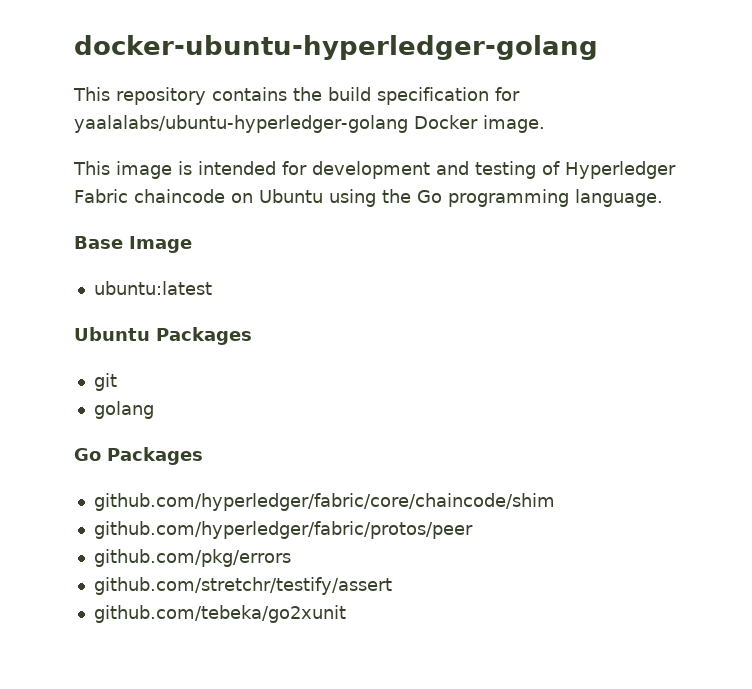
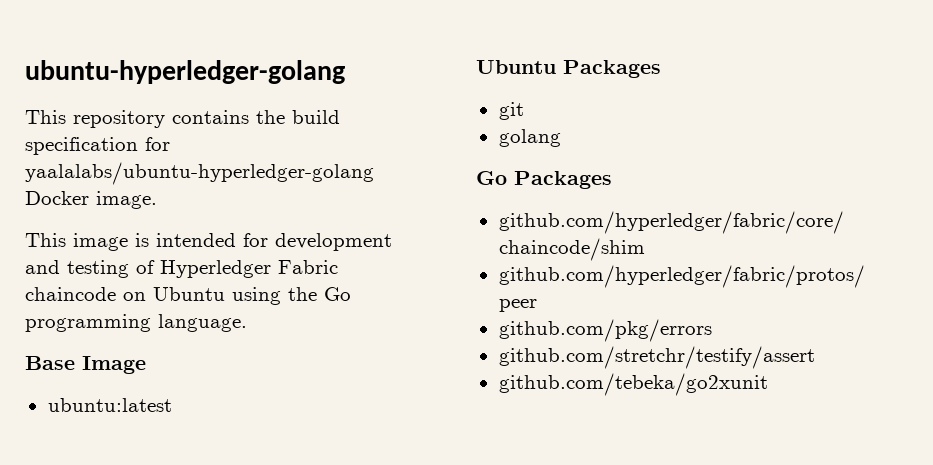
- docker-ubuntu-hyperledger-golang
+ ubuntu-hyperledger-golang

